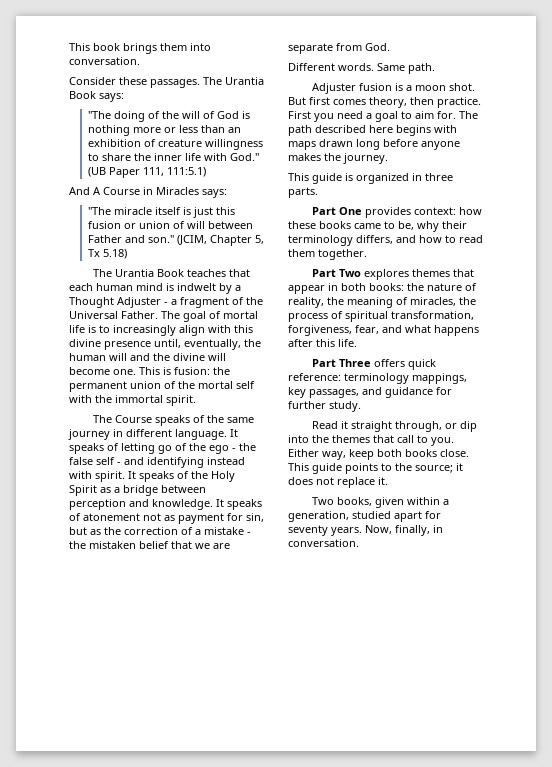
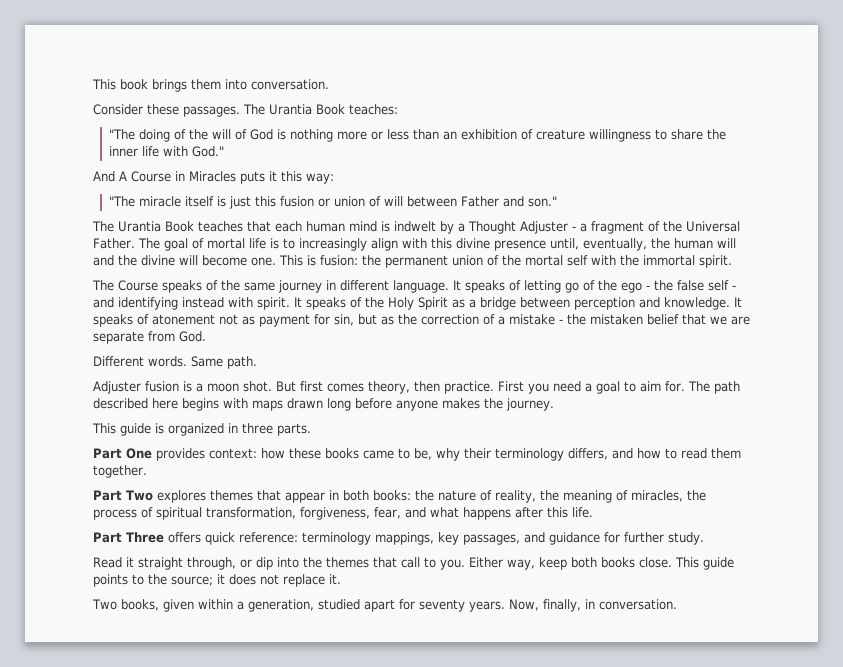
- The Urantia Book says:
+ The Urantia Book teaches:
- "The doing of the will of God is nothing more or less than an exhibition of creature willingness to share the inner life with God." (UB Paper 111, 111:5.1)
+ "The doing of the will of God is nothing more or less than an exhibition of creature willingness to share the inner life with God."
- And A Course in Miracles says:
+ And A Course in Miracles puts it this way:
- (JCIM, Chapter 5, Tx 5.18)

